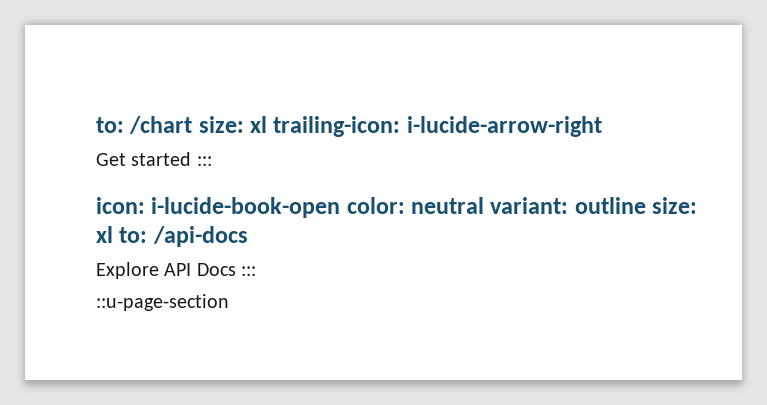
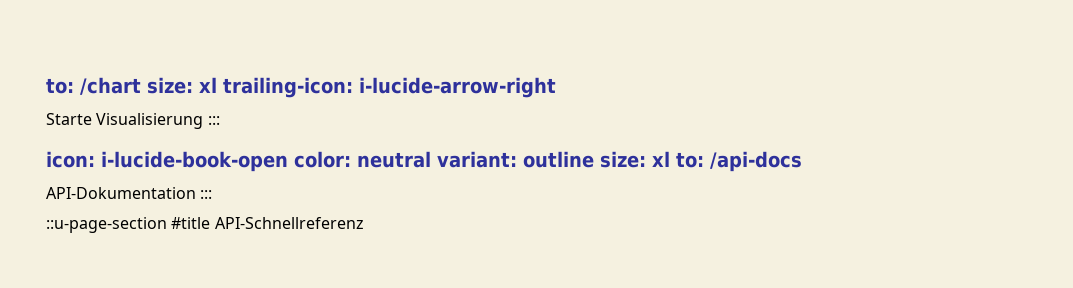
- Get started :::
+ Starte Visualisierung :::
- Explore API Docs :::
+ API-Dokumentation :::
- ::u-page-section
+ ::u-page-section #title API-Schnellreferenz

